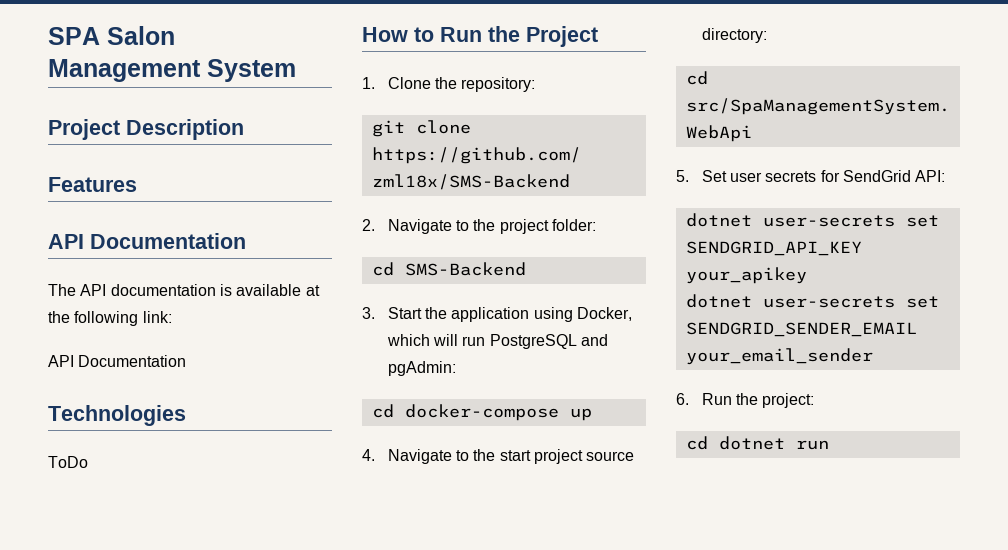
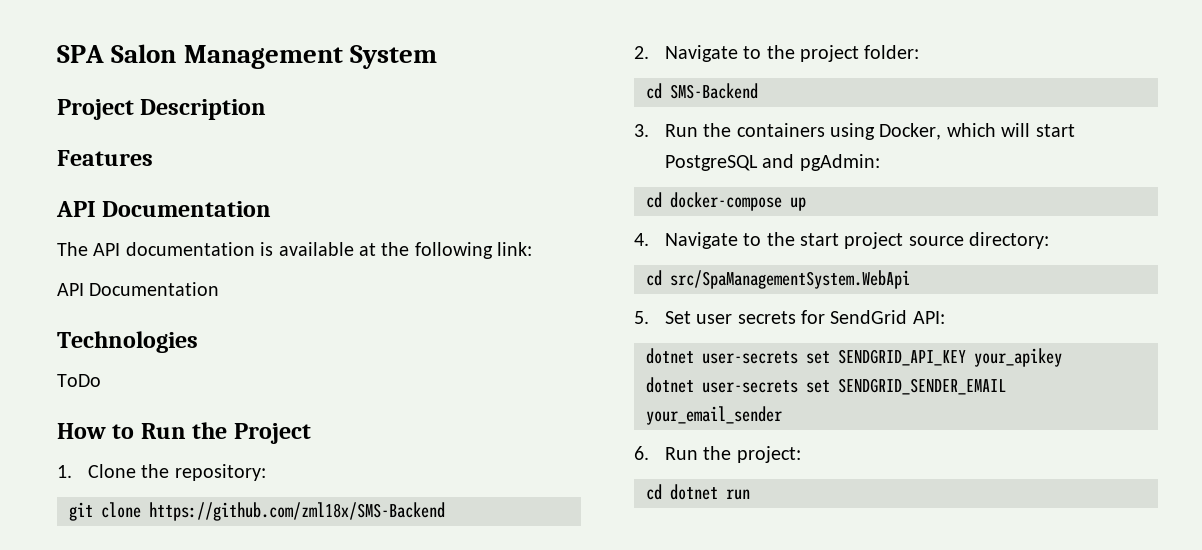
- 3. Start the application using Docker, which will run PostgreSQL and pgAdmin:
+ 3. Run the containers using Docker, which will start PostgreSQL and pgAdmin:

